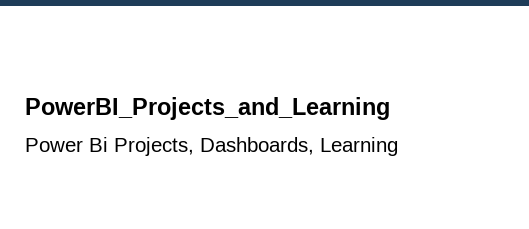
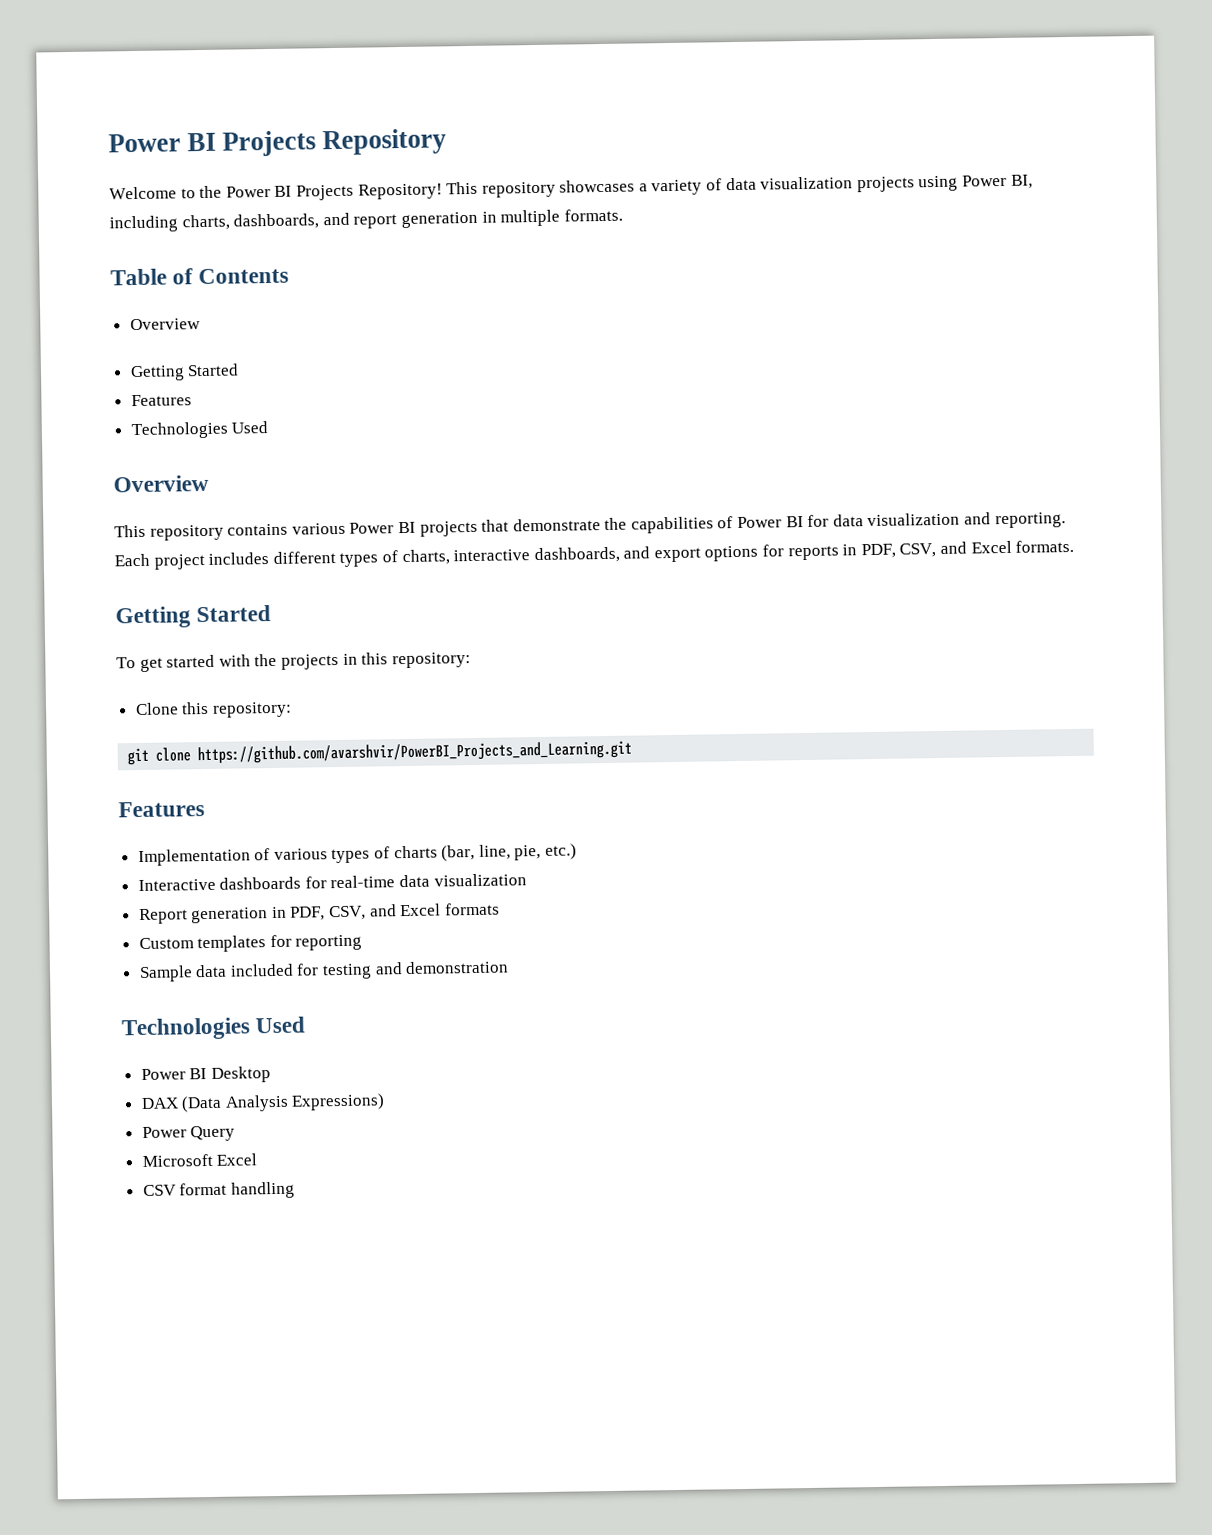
- PowerBI_Projects_and_Learning
- Power Bi Projects, Dashboards, Learning
+ Power BI Projects Repository
+ Welcome to the Power BI Projects Repository! This repository showcases a variety of data visualization projects using Power BI, including charts, dashboards, and report generation in multiple formats.
+ Table of Contents
+ Overview
+ Getting Started
+ Features
+ Technologies Used
+ Overview
+ This repository contains various Power BI projects that demonstrate the capabilities of Power BI for data visualization and reporting. Each project includes different types of charts, interactive dashboards, and export options for reports in PDF, CSV, and Excel formats.
+ Getting Started
+ To get started with the projects in this repository:
+ Clone this repository:
+ git clone https://github.com/avarshvir/PowerBI_Projects_and_Learning.git
+ Features
+ Implementation of various types of charts (bar, line, pie, etc.)
+ Interactive dashboards for real-time data visualization
+ Report generation in PDF, CSV, and Excel formats
+ Custom templates for reporting
+ Sample data included for testing and demonstration
+ Technologies Used
+ Power BI Desktop
+ DAX (Data Analysis Expressions)
+ Power Query
+ Microsoft Excel
+ CSV format handling

